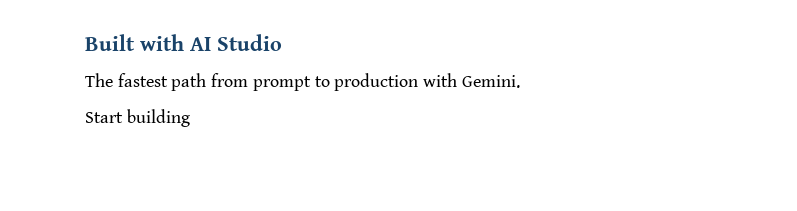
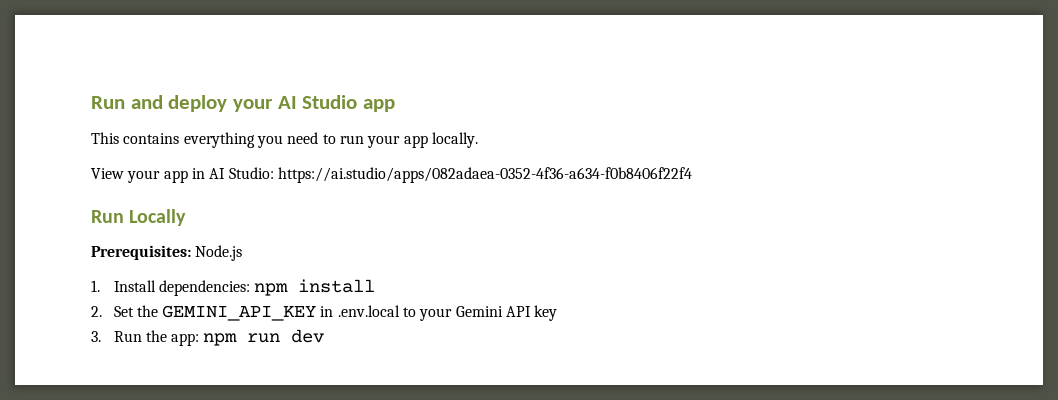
- Built with AI Studio
- The fastest path from prompt to production with Gemini.
- Start building
+ Run and deploy your AI Studio app
+ This contains everything you need to run your app locally.
+ View your app in AI Studio: https://ai.studio/apps/082adaea-0352-4f36-a634-f0b8406f22f4
+ Run Locally
+ Prerequisites: Node.js
+ 1. Install dependencies: npm install
+ 2. Set the GEMINI_API_KEY in .env.local to your Gemini API key
+ 3. Run the app: npm run dev

